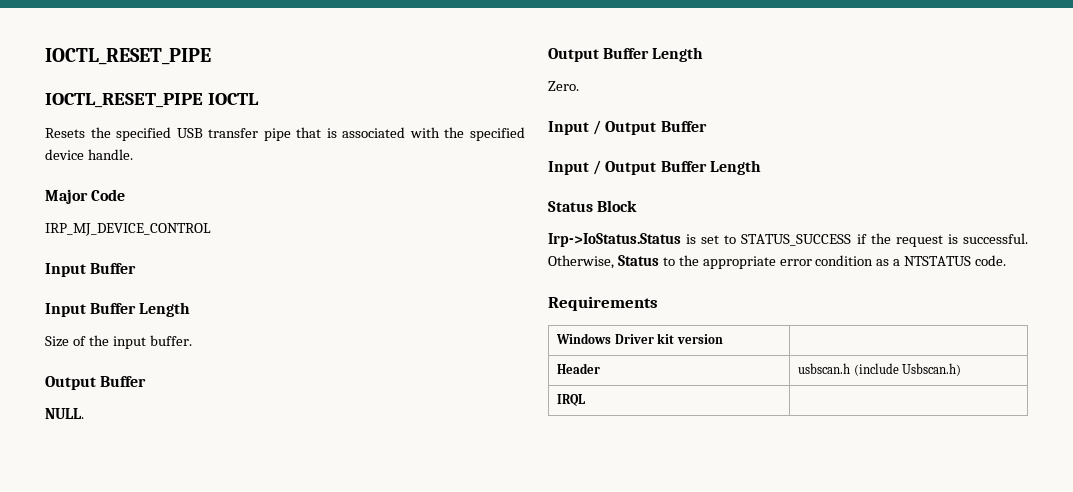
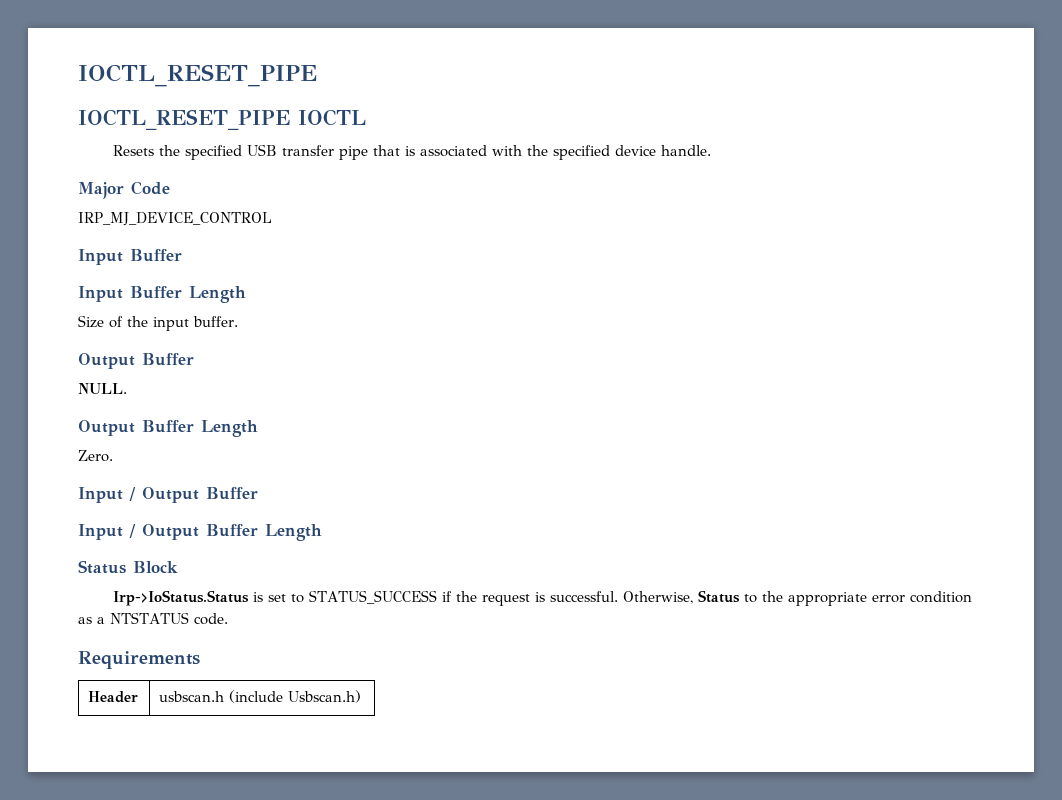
- Windows Driver kit version |
- IRQL |

